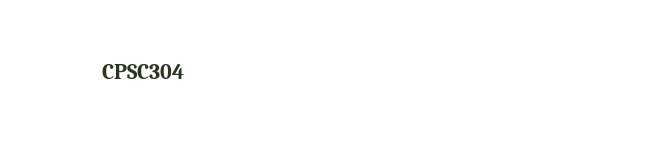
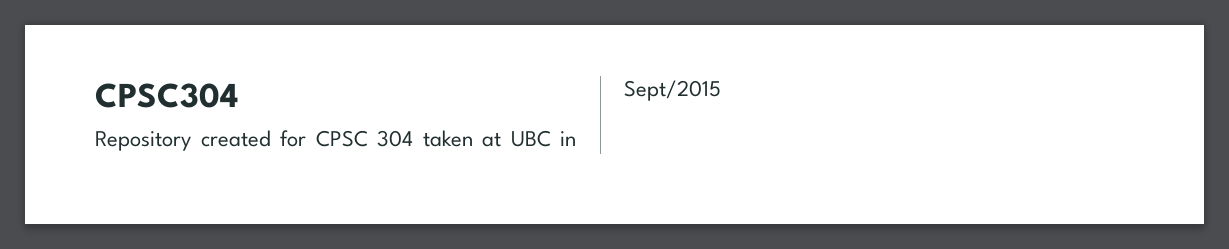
+ Repository created for CPSC 304 taken at UBC in Sept/2015

